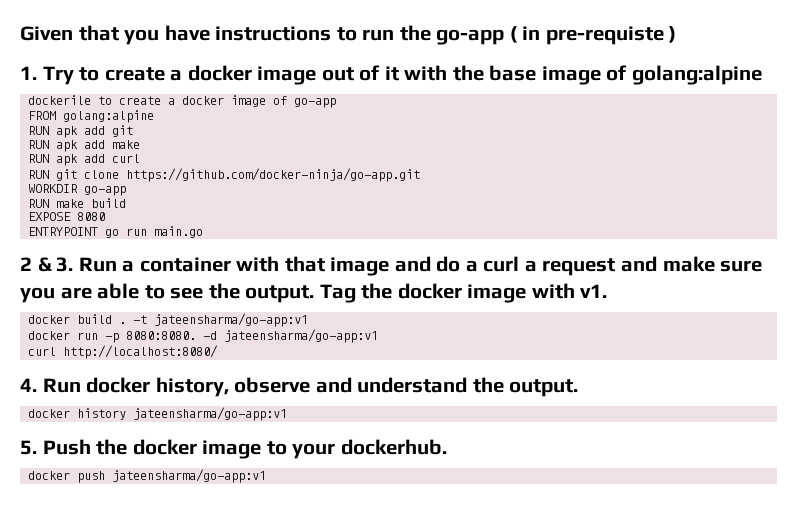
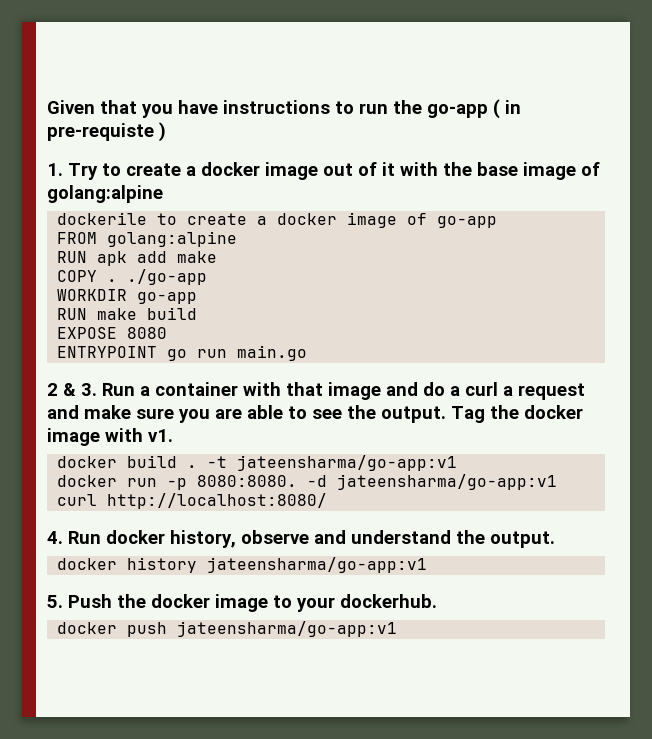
- RUN apk add git
- RUN apk add curl
- RUN git clone https://github.com/docker-ninja/go-app.git
+ COPY . ./go-app

